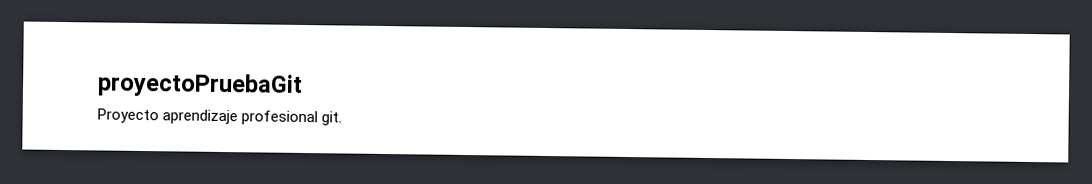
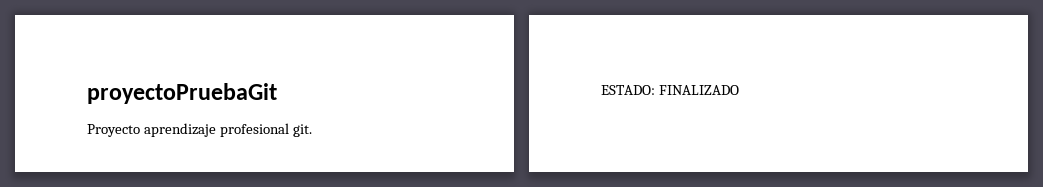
+ ESTADO: FINALIZADO

